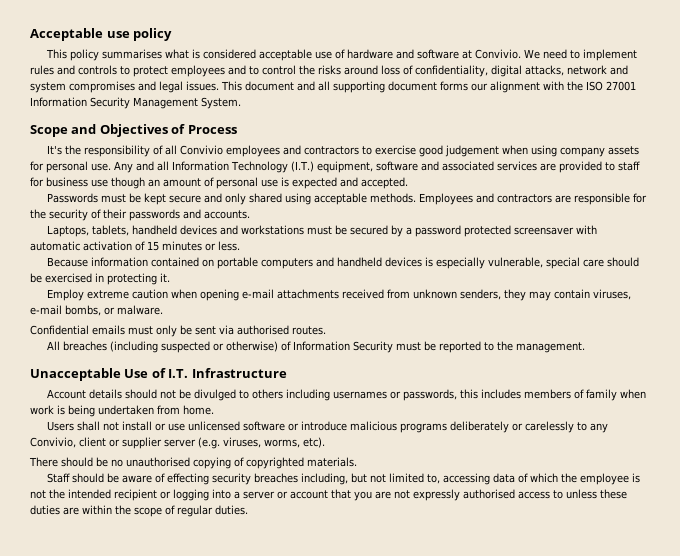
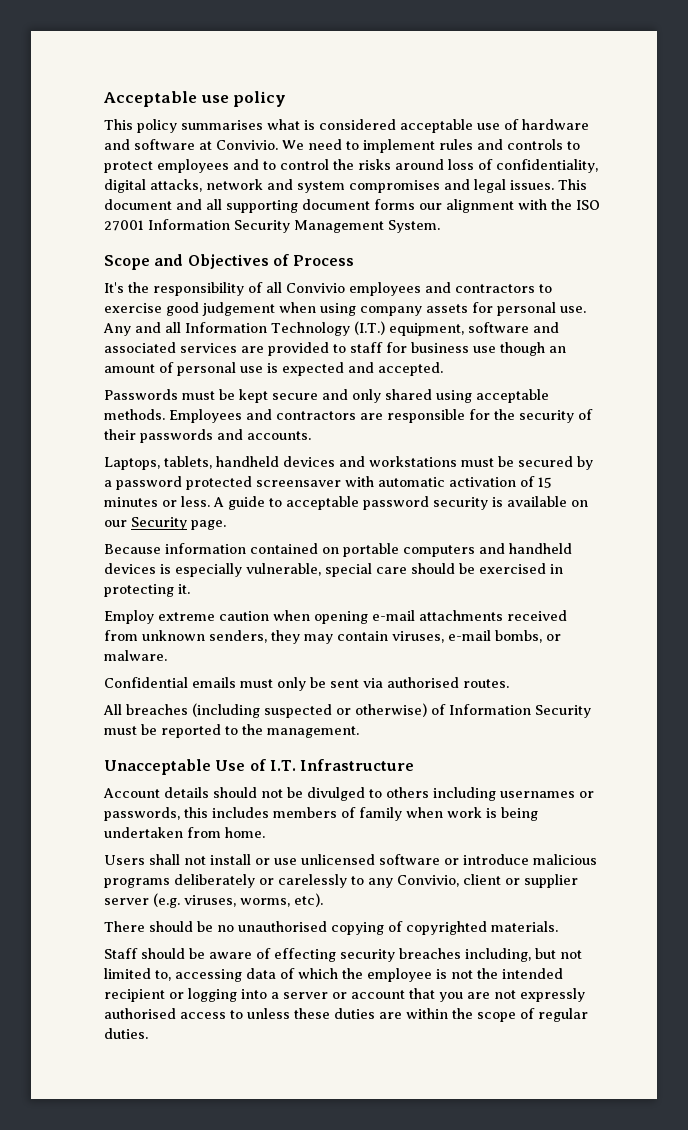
+ A guide to acceptable password security is available on our Security page.

